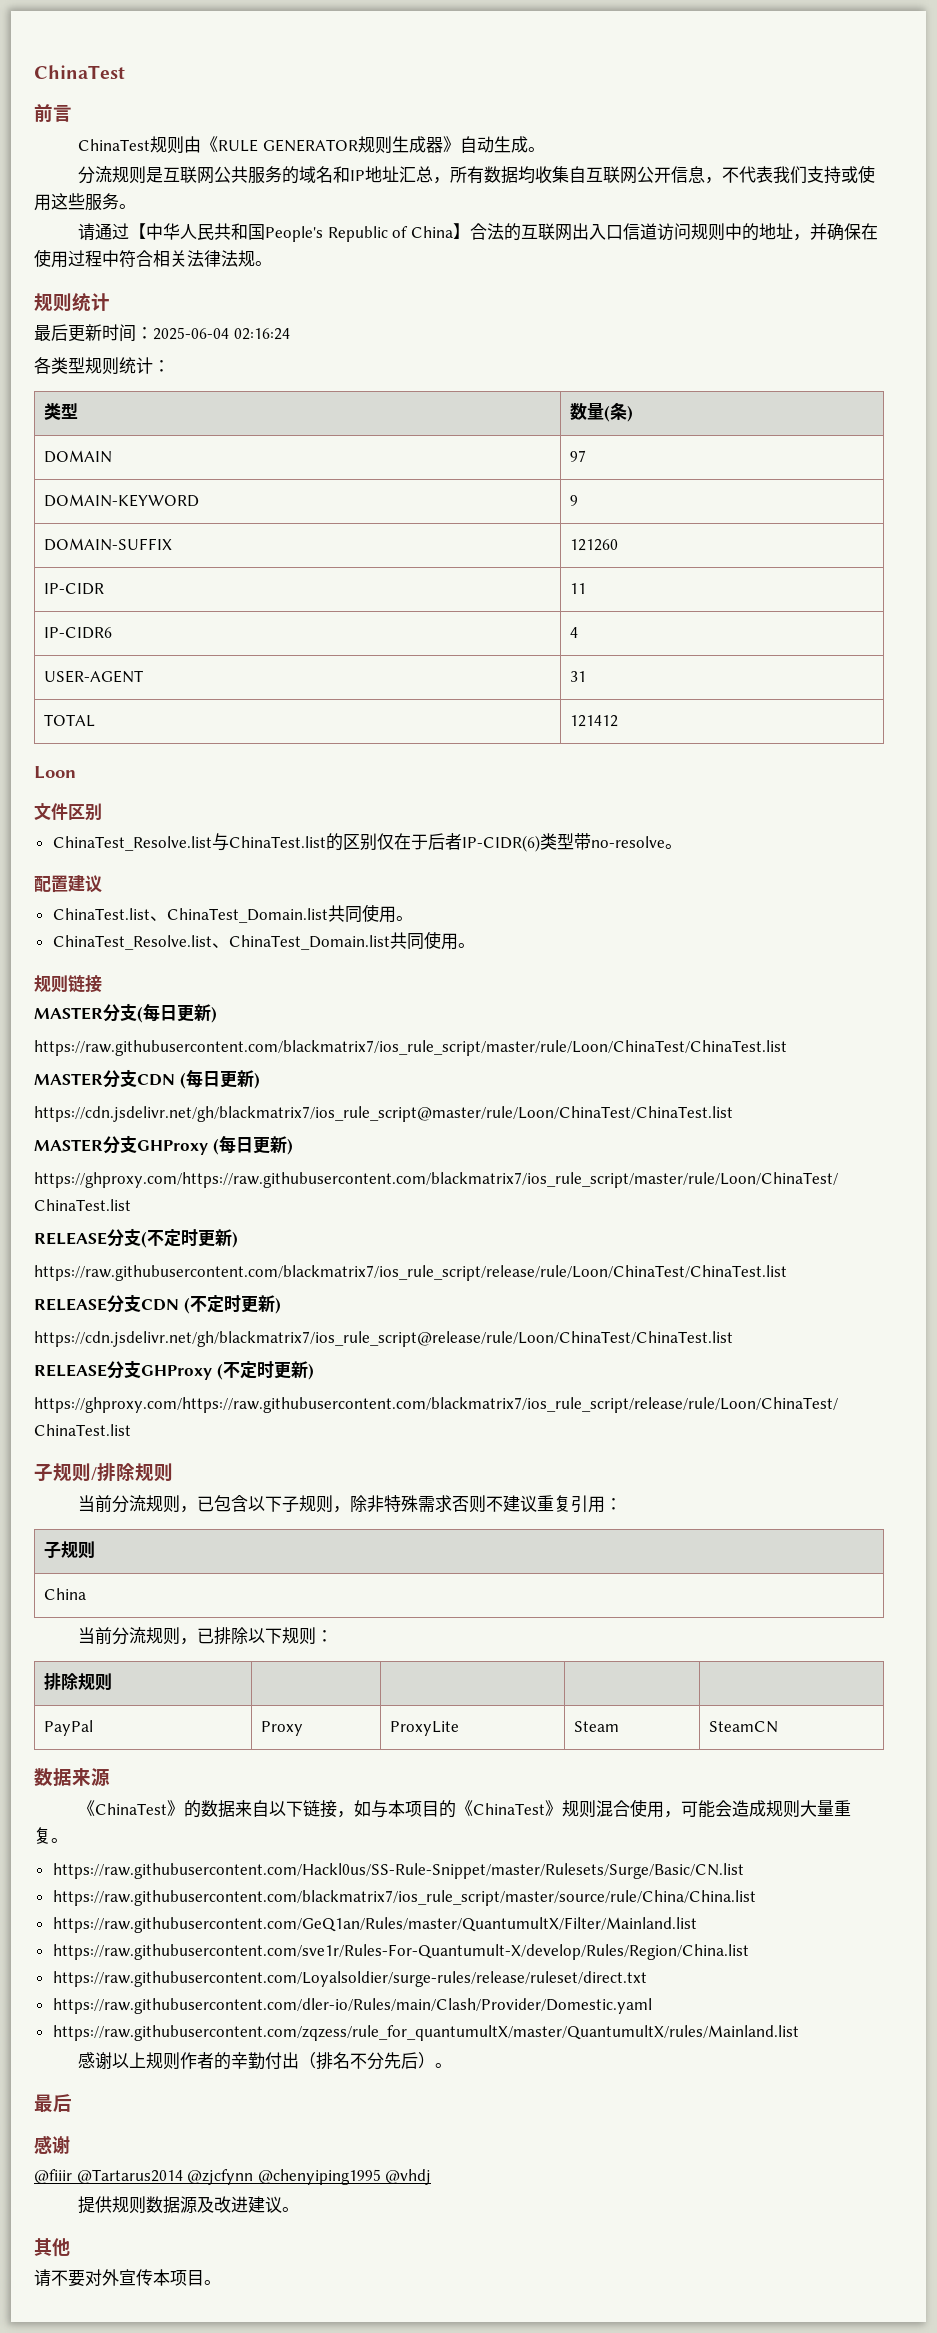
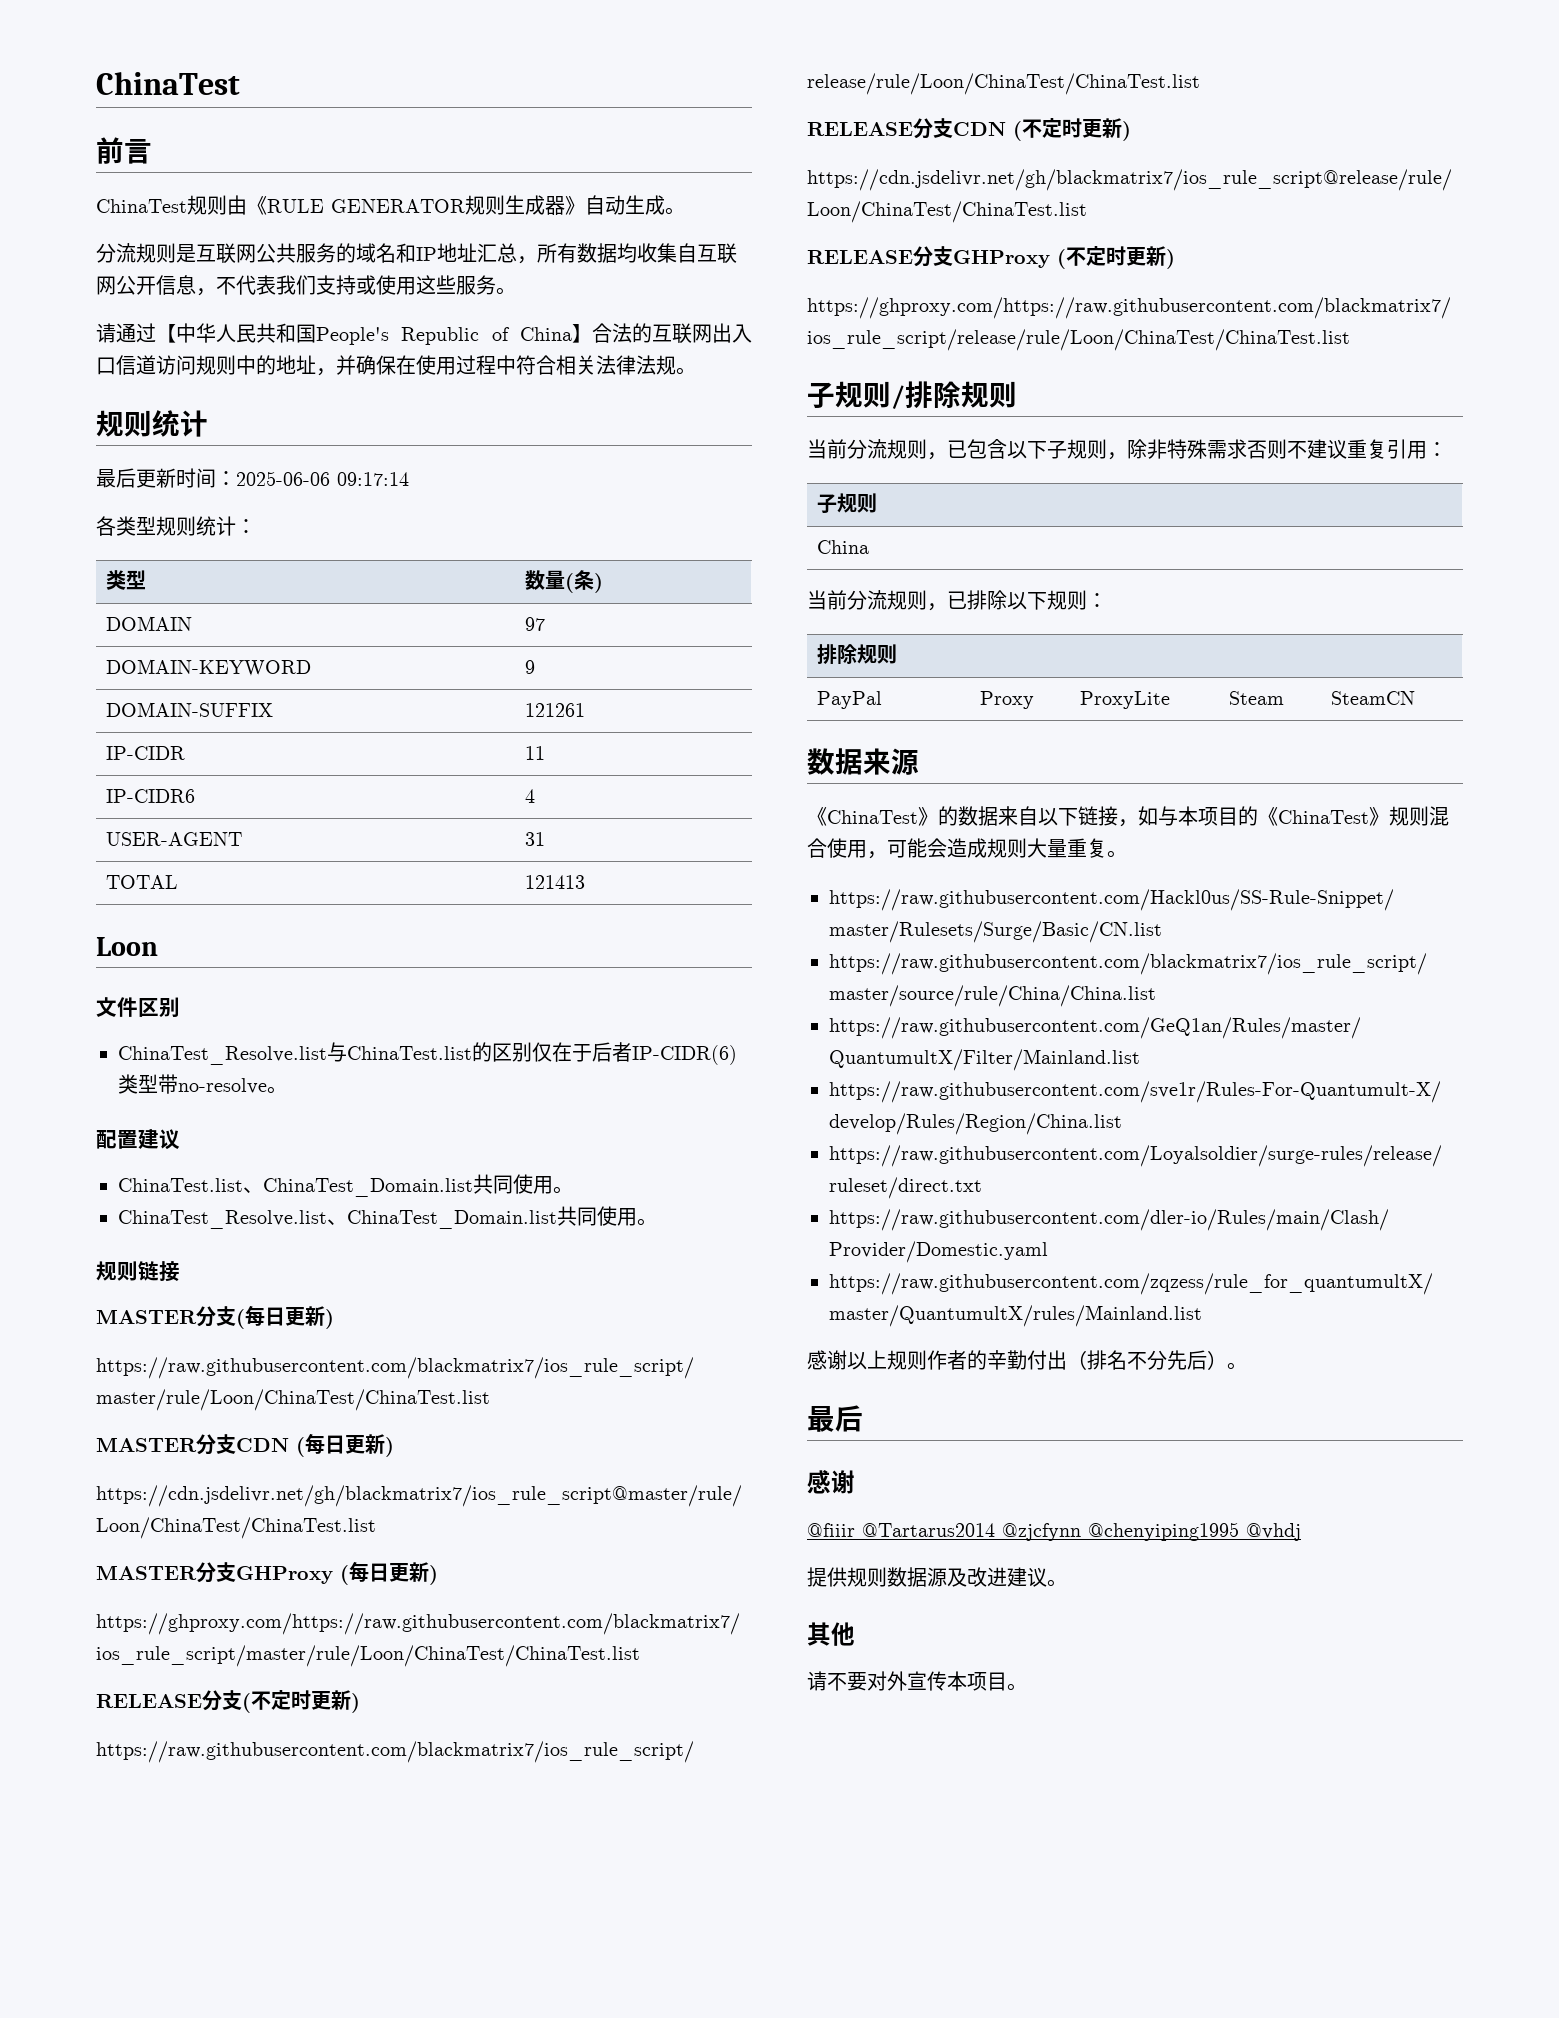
- 最后更新时间：2025-06-04 02:16:24
+ 最后更新时间：2025-06-06 09:17:14
- DOMAIN-SUFFIX | 121260
+ DOMAIN-SUFFIX | 121261
- TOTAL | 121412
+ TOTAL | 121413

